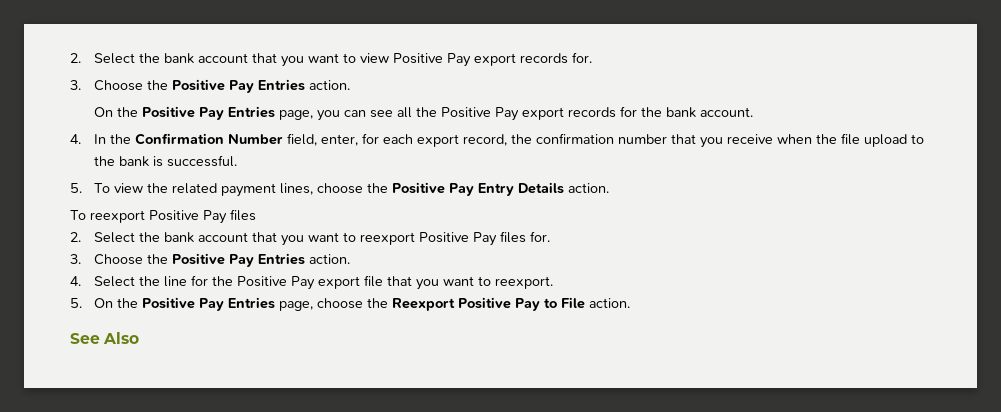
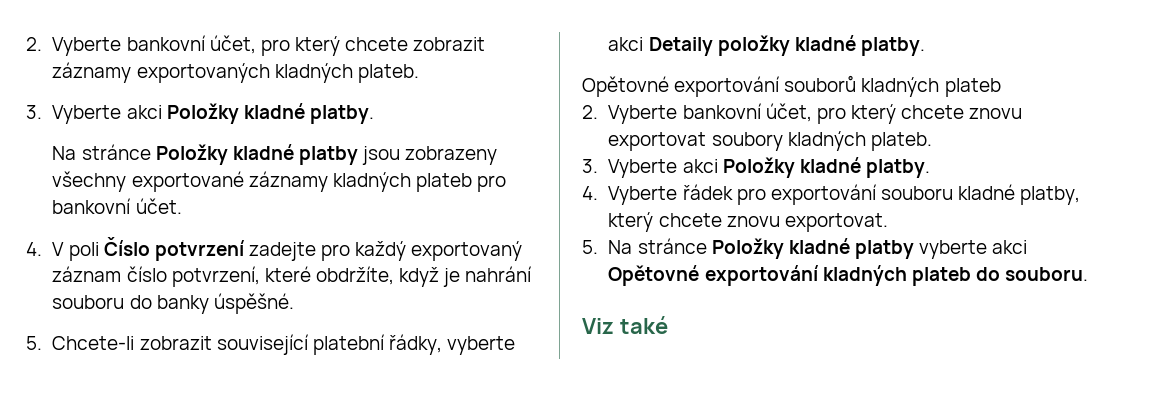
- 2. Select the bank account that you want to view Positive Pay export records for.
- 3. Choose the Positive Pay Entries action.
- On the Positive Pay Entries page, you can see all the Positive Pay export records for the bank account.
- 4. In the Confirmation Number field, enter, for each export record, the confirmation number that you receive when the file upload to the bank is successful.
- 5. To view the related payment lines, choose the Positive Pay Entry Details action.
- To reexport Positive Pay files
- 2. Select the bank account that you want to reexport Positive Pay files for.
- 3. Choose the Positive Pay Entries action.
- 4. Select the line for the Positive Pay export file that you want to reexport.
- 5. On the Positive Pay Entries page, choose the Reexport Positive Pay to File action.
- See Also
+ 2. Vyberte bankovní účet, pro který chcete zobrazit záznamy exportovaných kladných plateb.
+ 3. Vyberte akci Položky kladné platby.
+ Na stránce Položky kladné platby jsou zobrazeny všechny exportované záznamy kladných plateb pro bankovní účet.
+ 4. V poli Číslo potvrzení zadejte pro každý exportovaný záznam číslo potvrzení, které obdržíte, když je nahrání souboru do banky úspěšné.
+ 5. Chcete-li zobrazit související platební řádky, vyberte akci Detaily položky kladné platby.
+ Opětovné exportování souborů kladných plateb
+ 2. Vyberte bankovní účet, pro který chcete znovu exportovat soubory kladných plateb.
+ 3. Vyberte akci Položky kladné platby.
+ 4. Vyberte řádek pro exportování souboru kladné platby, který chcete znovu exportovat.
+ 5. Na stránce Položky kladné platby vyberte akci Opětovné exportování kladných plateb do souboru.
+ Viz také

